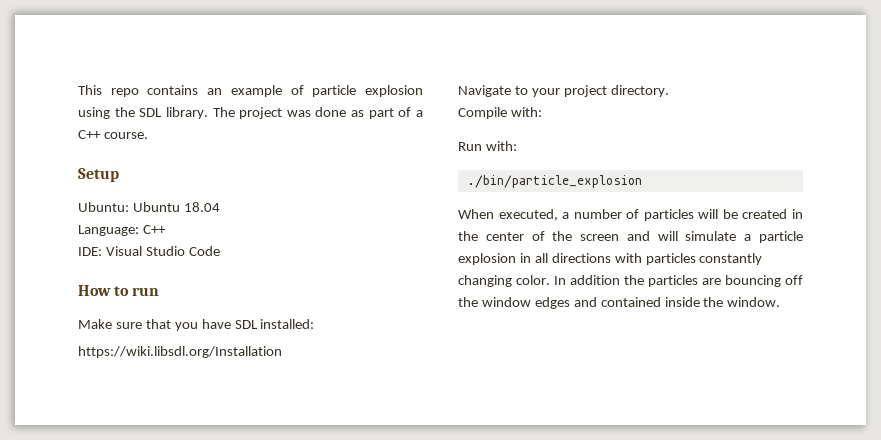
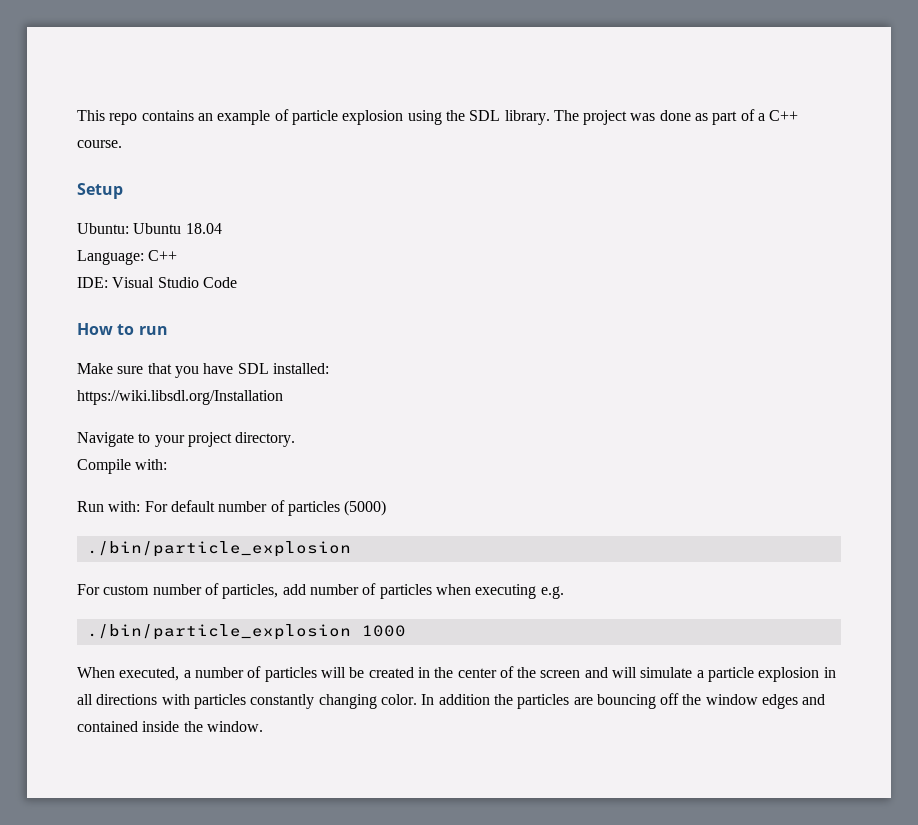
- Run with:
+ Run with: For default number of particles (5000)
  ./bin/particle_explosion
+ For custom number of particles, add number of particles when executing e.g.
+ ./bin/particle_explosion 1000

